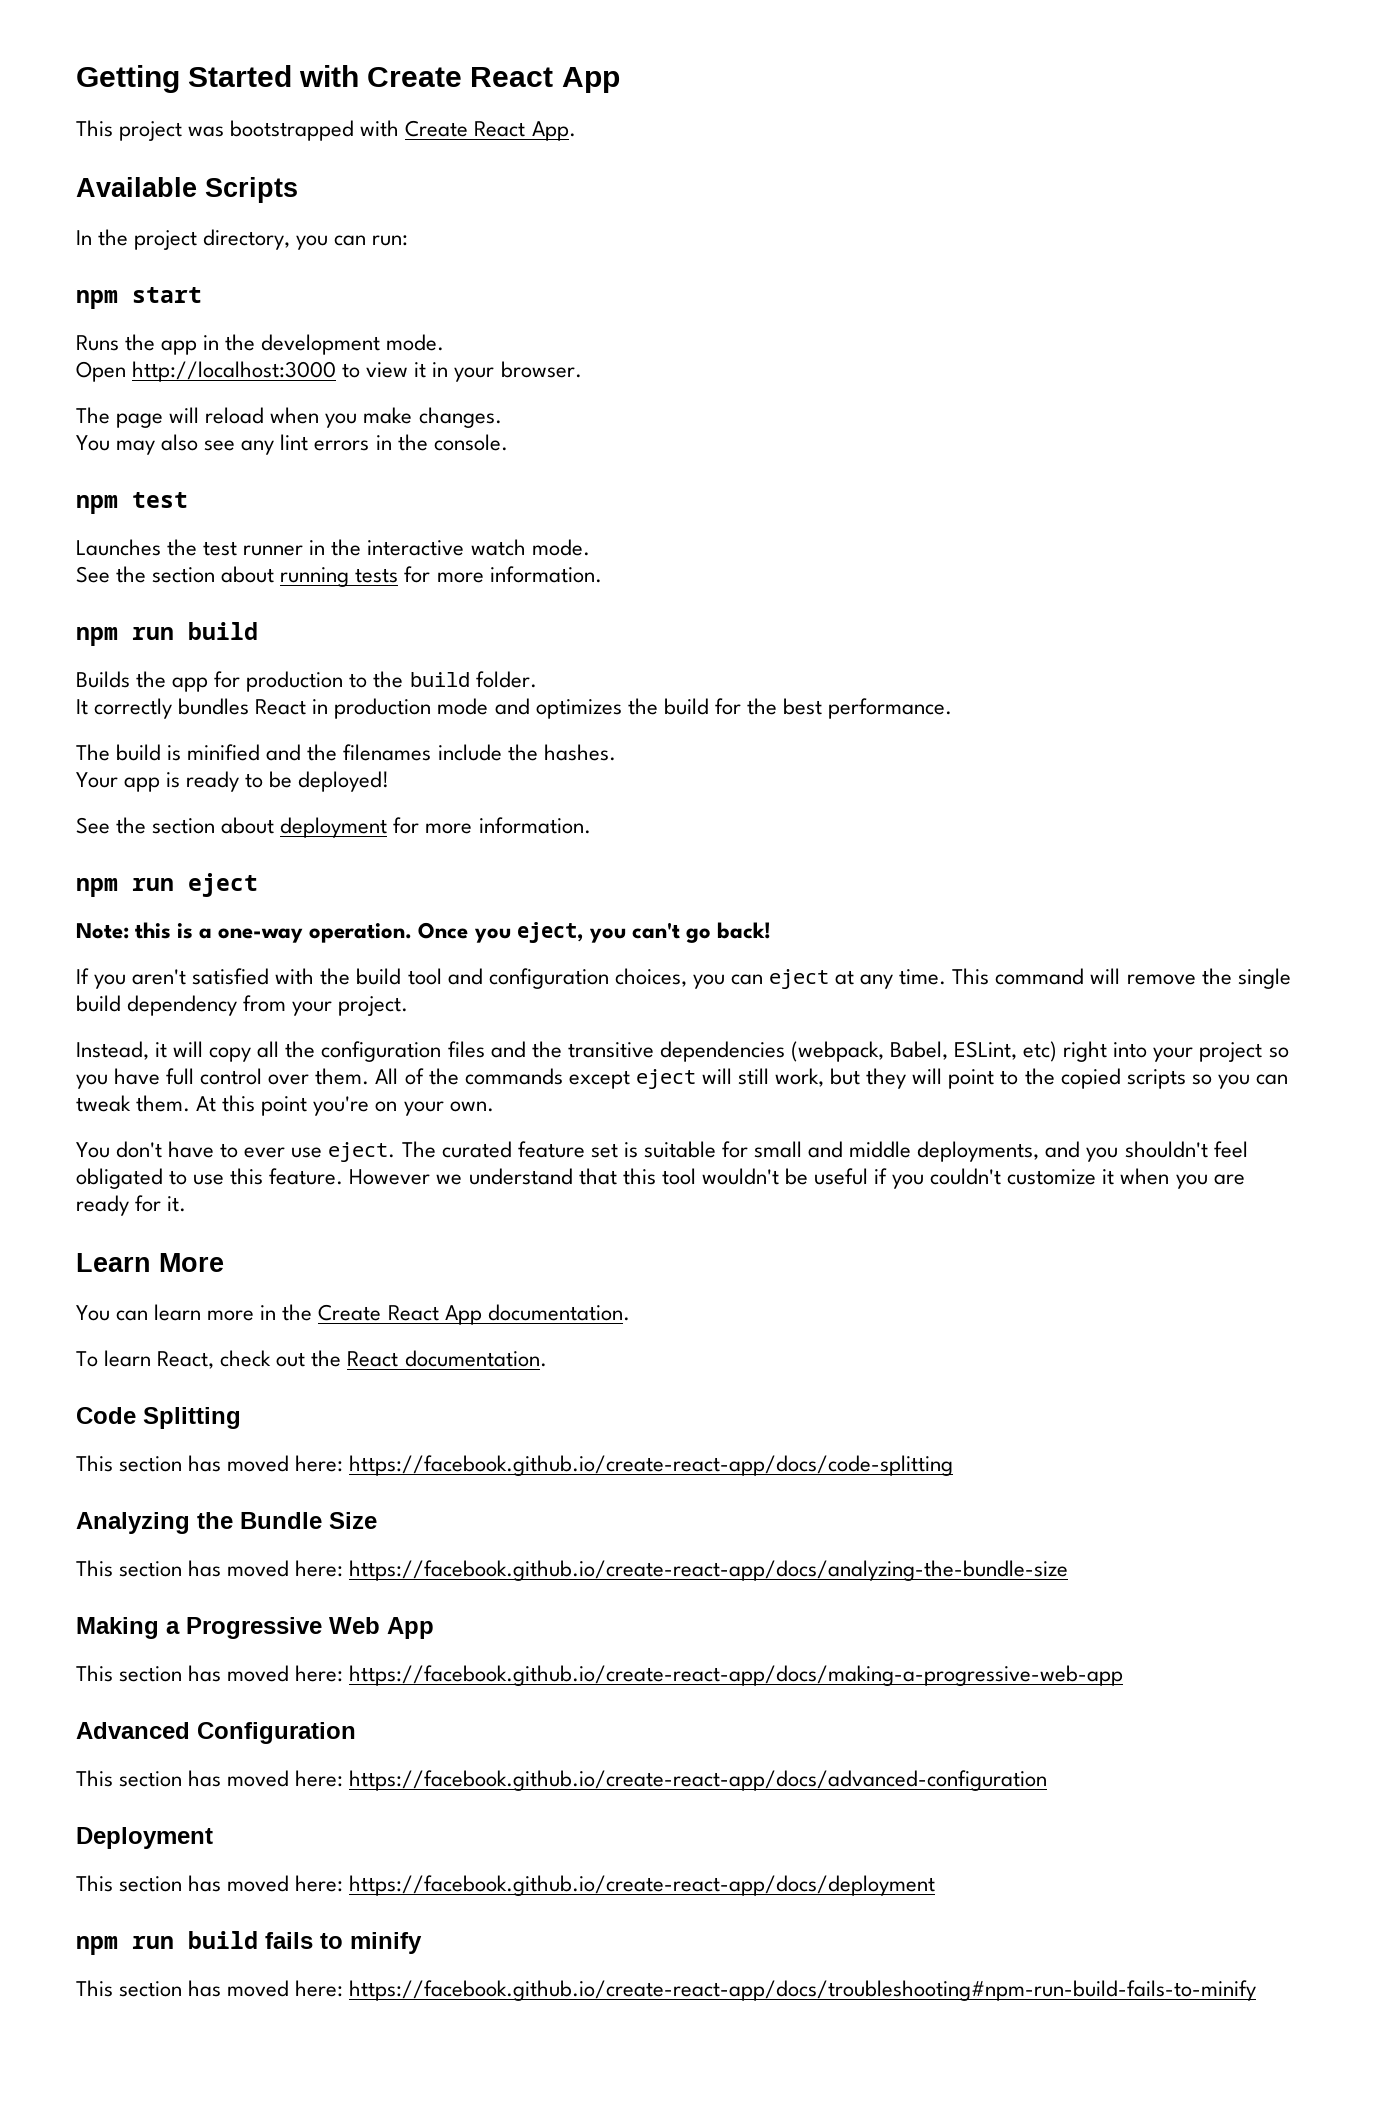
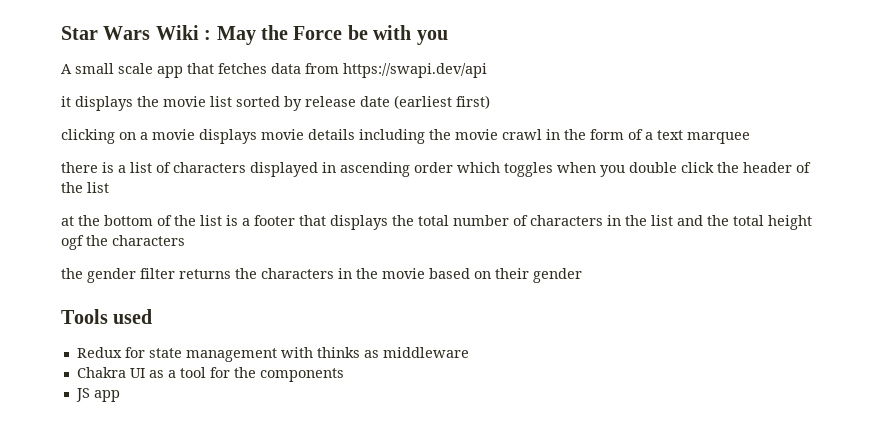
- Getting Started with Create React App
- This project was bootstrapped with Create React App.
- Available Scripts
- In the project directory, you can run:
- npm start
- Runs the app in the development mode.
- Open http://localhost:3000 to view it in your browser.
- The page will reload when you make changes.
- You may also see any lint errors in the console.
- npm test
- Launches the test runner in the interactive watch mode.
- See the section about running tests for more information.
- npm run build
- Builds the app for production to the build folder.
- It correctly bundles React in production mode and optimizes the build for the best performance.
- The build is minified and the filenames include the hashes.
- Your app is ready to be deployed!
- See the section about deployment for more information.
- npm run eject
- Note: this is a one-way operation. Once you eject, you can't go back!
- If you aren't satisfied with the build tool and configuration choices, you can eject at any time. This command will remove the single build dependency from your project.
- Instead, it will copy all the configuration files and the transitive dependencies (webpack, Babel, ESLint, etc) right into your project so you have full control over them. All of the commands except eject will still work, but they will point to the copied scripts so you can tweak them. At this point you're on your own.
- You don't have to ever use eject. The curated feature set is suitable for small and middle deployments, and you shouldn't feel obligated to use this feature. However we understand that this tool wouldn't be useful if you couldn't customize it when you are ready for it.
- Learn More
- You can learn more in the Create React App documentation.
- To learn React, check out the React documentation.
- Code Splitting
- This section has moved here: https://facebook.github.io/create-react-app/docs/code-splitting
- Analyzing the Bundle Size
- This section has moved here: https://facebook.github.io/create-react-app/docs/analyzing-the-bundle-size
- Making a Progressive Web App
- This section has moved here: https://facebook.github.io/create-react-app/docs/making-a-progressive-web-app
- Advanced Configuration
- This section has moved here: https://facebook.github.io/create-react-app/docs/advanced-configuration
- Deployment
- This section has moved here: https://facebook.github.io/create-react-app/docs/deployment
- npm run build fails to minify
- This section has moved here: https://facebook.github.io/create-react-app/docs/troubleshooting#npm-run-build-fails-to-minify
+ Star Wars Wiki : May the Force be with you
+ A small scale app that fetches data from https://swapi.dev/api
+ it displays the movie list sorted by release date (earliest first)
+ clicking on a movie displays movie details including the movie crawl in the form of a text marquee
+ there is a list of characters displayed in ascending order which toggles when you double click the header of the list
+ at the bottom of the list is a footer that displays the total number of characters in the list and the total height ogf the characters
+ the gender filter returns the characters in the movie based on their gender
+ Tools used
+ Redux for state management with thinks as middleware
+ Chakra UI as a tool for the components
+ JS app

